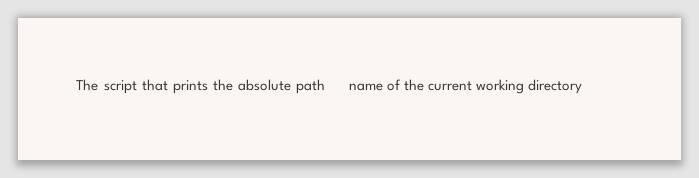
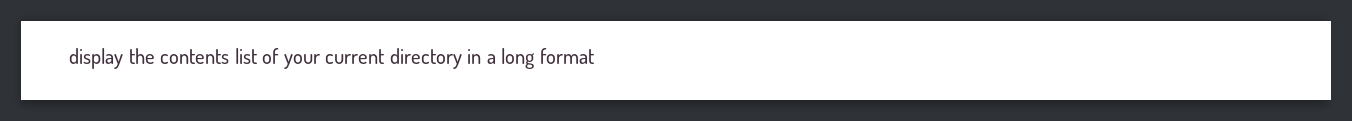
- The script that prints the absolute path name of the current working directory
+ display the contents list of your current directory in a long format

